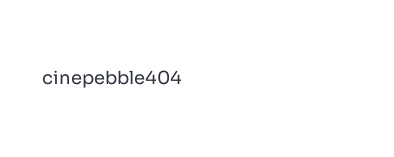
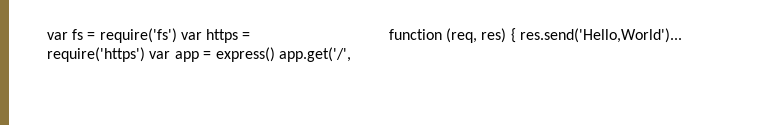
- cinepebble404
+ var fs = require('fs') var https = require('https') var app = express() app.get('/', function (req, res) { res.send('Hello,World')...

